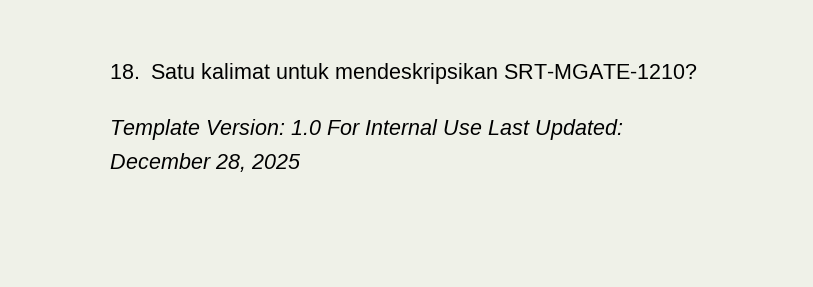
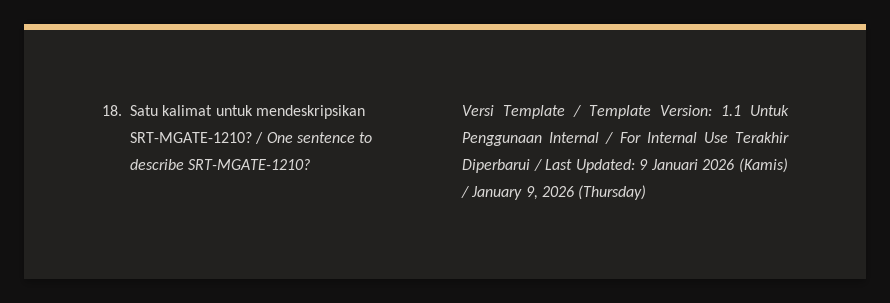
- 18. Satu kalimat untuk mendeskripsikan SRT-MGATE-1210?
- Template Version: 1.0 For Internal Use Last Updated: December 28, 2025
+ 18. Satu kalimat untuk mendeskripsikan SRT-MGATE-1210? / One sentence to describe SRT-MGATE-1210?
+ Versi Template / Template Version: 1.1 Untuk Penggunaan Internal / For Internal Use Terakhir Diperbarui / Last Updated: 9 Januari 2026 (Kamis) / January 9, 2026 (Thursday)

